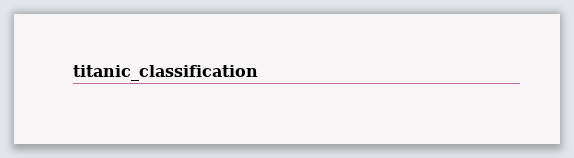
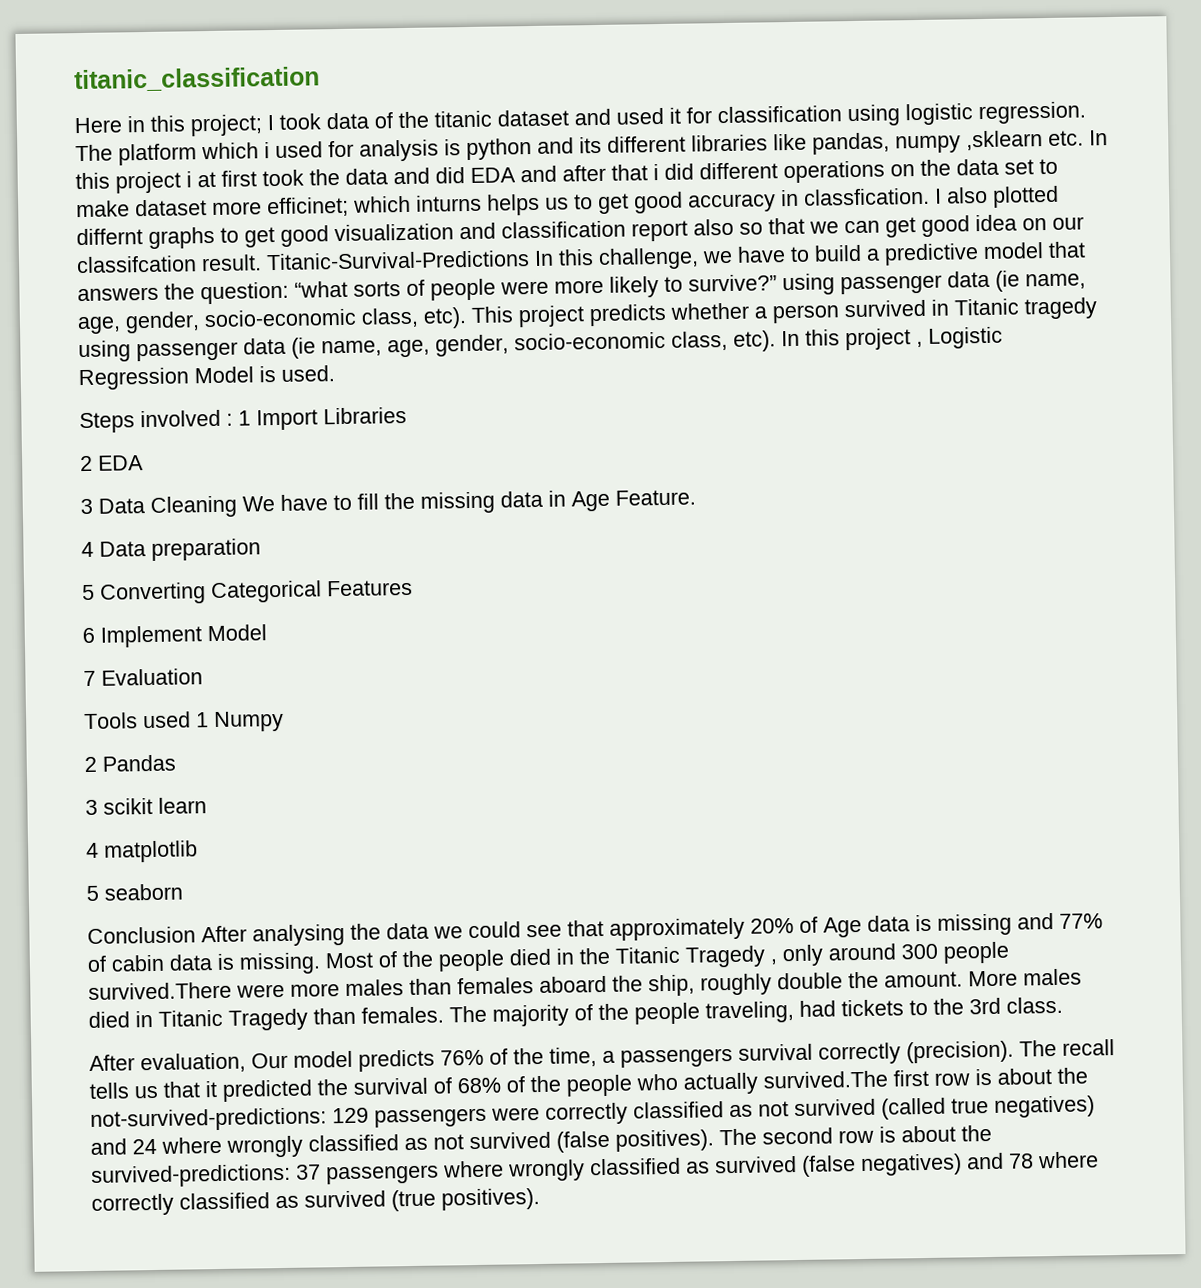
+ Here in this project; I took data of the titanic dataset and used it for classification using logistic regression. The platform which i used for analysis is python and its different libraries like pandas, numpy ,sklearn etc. In this project i at first took the data and did EDA and after that i did different operations on the data set to make dataset more efficinet; which inturns helps us to get good accuracy in classfication. I also plotted differnt graphs to get good visualization and classification report also so that we can get good idea on our classifcation result. Titanic-Survival-Predictions In this challenge, we have to build a predictive model that answers the question: “what sorts of people were more likely to survive?” using passenger data (ie name, age, gender, socio-economic class, etc). This project predicts whether a person survived in Titanic tragedy using passenger data (ie name, age, gender, socio-economic class, etc). In this project , Logistic Regression Model is used.
+ Steps involved : 1 Import Libraries
+ 2 EDA
+ 3 Data Cleaning We have to fill the missing data in Age Feature.
+ 4 Data preparation
+ 5 Converting Categorical Features
+ 6 Implement Model
+ 7 Evaluation
+ Tools used 1 Numpy
+ 2 Pandas
+ 3 scikit learn
+ 4 matplotlib
+ 5 seaborn
+ Conclusion After analysing the data we could see that approximately 20% of Age data is missing and 77% of cabin data is missing. Most of the people died in the Titanic Tragedy , only around 300 people survived.There were more males than females aboard the ship, roughly double the amount. More males died in Titanic Tragedy than females. The majority of the people traveling, had tickets to the 3rd class.
+ After evaluation, Our model predicts 76% of the time, a passengers survival correctly (precision). The recall tells us that it predicted the survival of 68% of the people who actually survived.The first row is about the not-survived-predictions: 129 passengers were correctly classified as not survived (called true negatives) and 24 where wrongly classified as not survived (false positives). The second row is about the survived-predictions: 37 passengers where wrongly classified as survived (false negatives) and 78 where correctly classified as survived (true positives).

